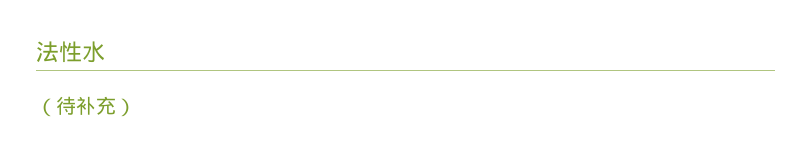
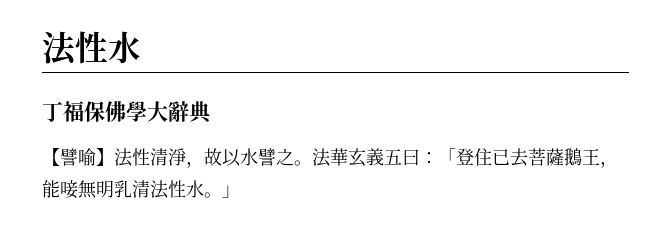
- （待补充）
+ 丁福保佛學大辭典
+ 【譬喻】法性清淨，故以水譬之。法華玄義五曰：「登住已去菩薩鵝王，能唼無明乳清法性水。」

